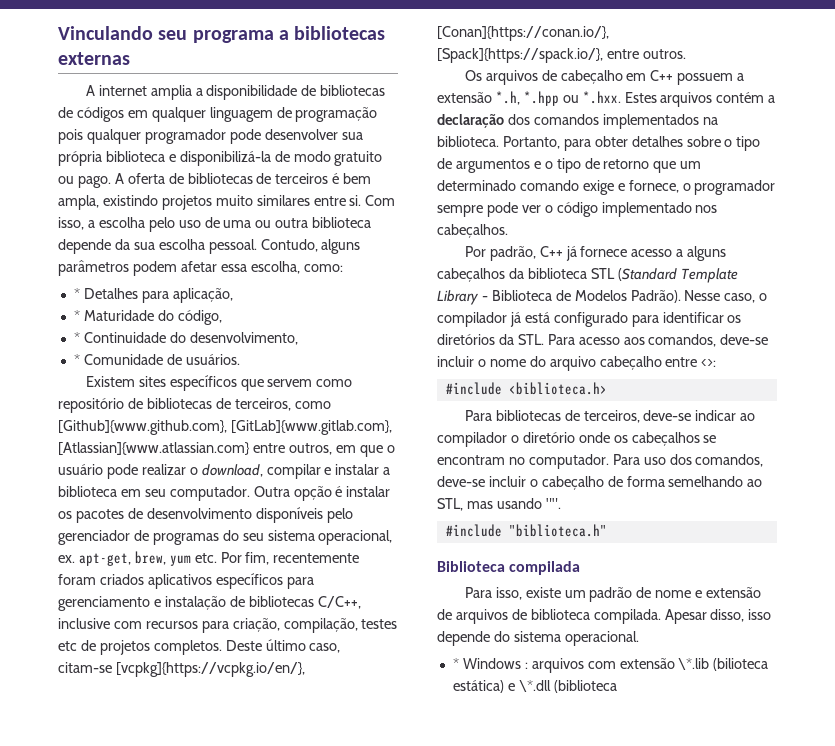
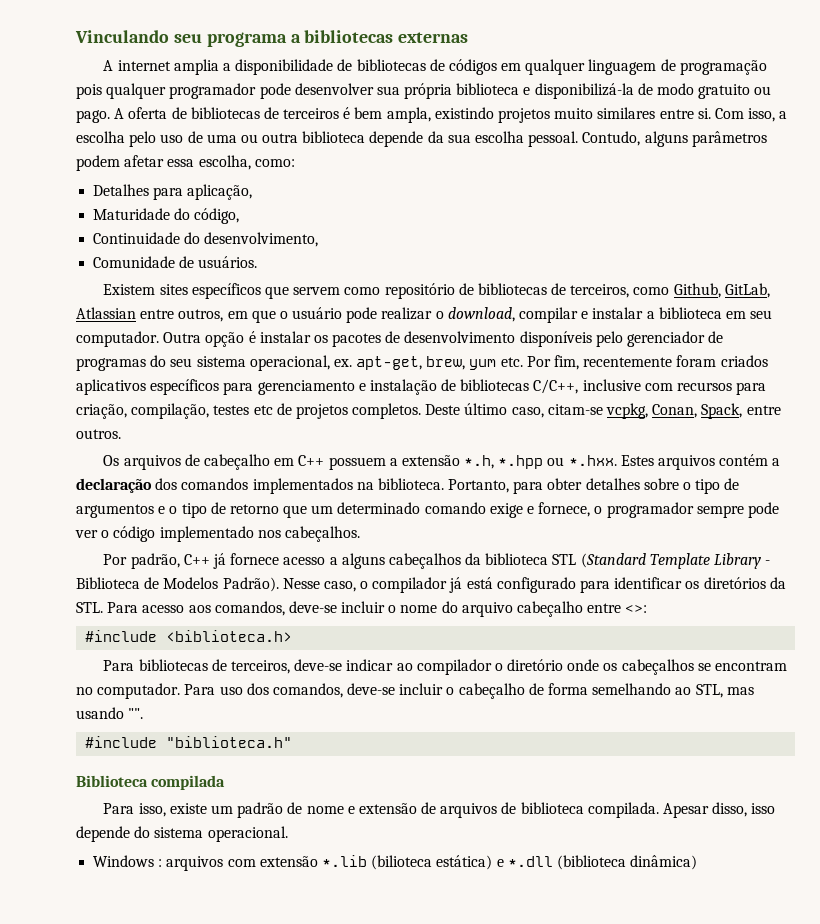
- * Detalhes para aplicação,
+ Detalhes para aplicação,
- * Maturidade do código,
+ Maturidade do código,
- * Continuidade do desenvolvimento,
+ Continuidade do desenvolvimento,
- * Comunidade de usuários.
+ Comunidade de usuários.
- Existem sites específicos que servem como repositório de bibliotecas de terceiros, como [Github]{www.github.com}, [GitLab]{www.gitlab.com}, [Atlassian]{www.atlassian.com} entre outros, em que o usuário pode realizar o download, compilar e instalar a biblioteca em seu computador.
+ Existem sites específicos que servem como repositório de bibliotecas de terceiros, como Github, GitLab, Atlassian entre outros, em que o usuário pode realizar o download, compilar e instalar a biblioteca em seu computador.
- Deste último caso, citam-se [vcpkg]{https://vcpkg.io/en/}, [Conan]{https://conan.io/}, [Spack]{https://spack.io/}, entre outros.
+ Deste último caso, citam-se vcpkg, Conan, Spack, entre outros.
- * Windows : arquivos com extensão \*.lib (bilioteca estática) e \*.dll (biblioteca
+ Windows : arquivos com extensão *.lib (bilioteca estática) e *.dll (biblioteca dinâmica)

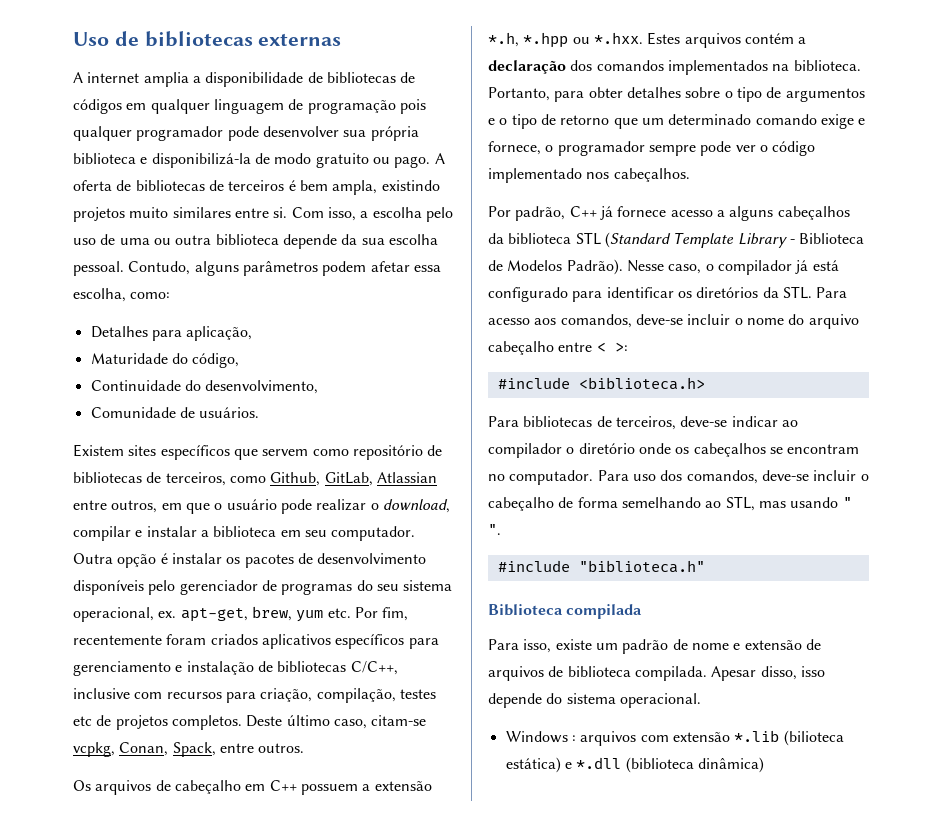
- Vinculando seu programa a bibliotecas externas
+ Uso de bibliotecas externas
- Nesse caso, o compilador já está configurado para identificar os diretórios da STL. Para acesso aos comandos, deve-se incluir o nome do arquivo cabeçalho entre <>:
+ Nesse caso, o compilador já está configurado para identificar os diretórios da STL. Para acesso aos comandos, deve-se incluir o nome do arquivo cabeçalho entre < >:
- Para uso dos comandos, deve-se incluir o cabeçalho de forma semelhando ao STL, mas usando "".
+ Para uso dos comandos, deve-se incluir o cabeçalho de forma semelhando ao STL, mas usando " ".

